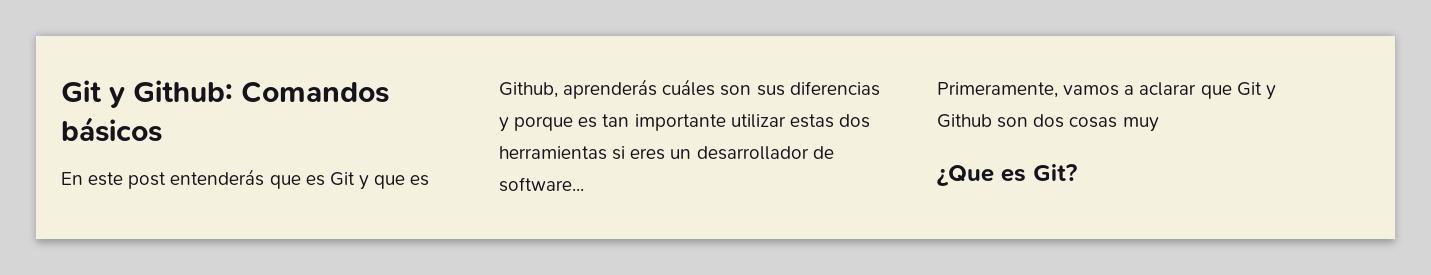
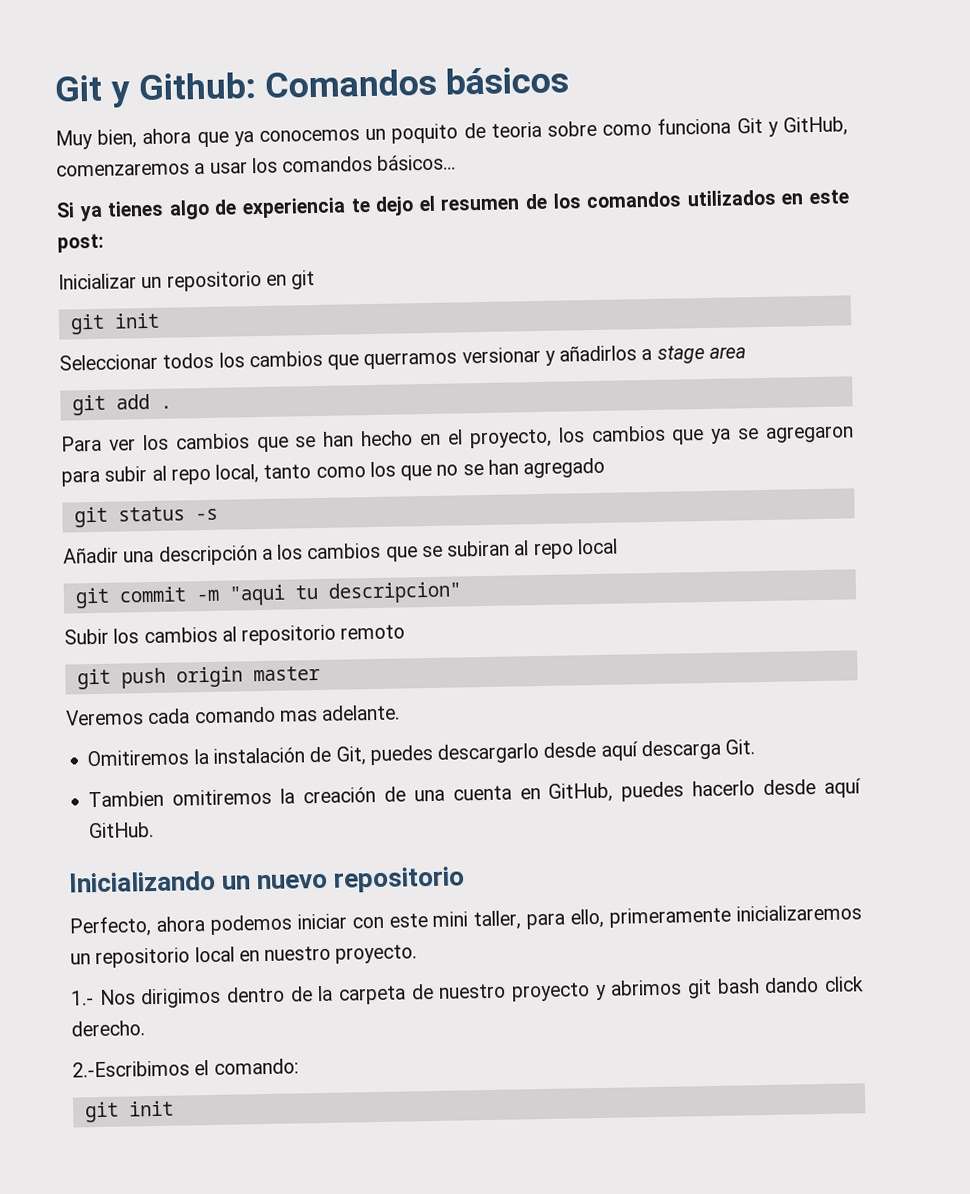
- En este post entenderás que es Git y que es Github, aprenderás cuáles son sus diferencias y porque es tan importante utilizar estas dos herramientas si eres un desarrollador de software...
- Primeramente, vamos a aclarar que Git y Github son dos cosas muy
- ¿Que es Git?
+ Muy bien, ahora que ya conocemos un poquito de teoria sobre como funciona Git y GitHub, comenzaremos a usar los comandos básicos...
+ Si ya tienes algo de experiencia te dejo el resumen de los comandos utilizados en este post:
+ Inicializar un repositorio en git
+ git init
+ Seleccionar todos los cambios que querramos versionar y añadirlos a stage area
+ git add .
+ Para ver los cambios que se han hecho en el proyecto, los cambios que ya se agregaron para subir al repo local, tanto como los que no se han agregado
+ git status -s
+ Añadir una descripción a los cambios que se subiran al repo local
+ git commit -m "aqui tu descripcion"
+ Subir los cambios al repositorio remoto
+ git push origin master
+ Veremos cada comando mas adelante.
+ Omitiremos la instalación de Git, puedes descargarlo desde aquí descarga Git.
+ Tambien omitiremos la creación de una cuenta en GitHub, puedes hacerlo desde aquí GitHub.
+ Inicializando un nuevo repositorio
+ Perfecto, ahora podemos iniciar con este mini taller, para ello, primeramente inicializaremos un repositorio local en nuestro proyecto.
+ 1.- Nos dirigimos dentro de la carpeta de nuestro proyecto y abrimos git bash dando click derecho.
+ 2.-Escribimos el comando:
+ git init

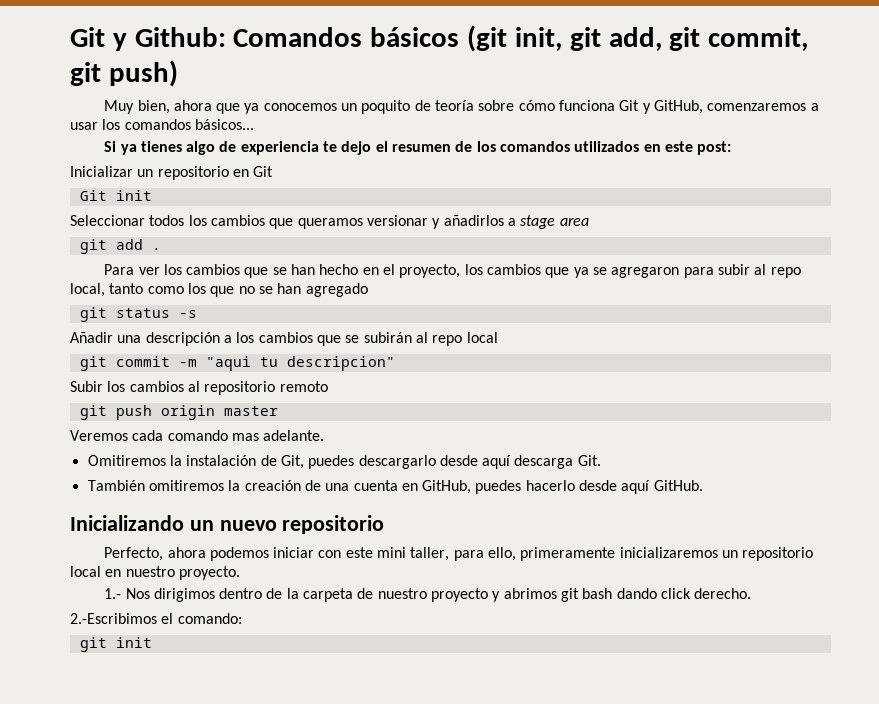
- Git y Github: Comandos básicos
+ Git y Github: Comandos básicos (git init, git add, git commit, git push)
- Muy bien, ahora que ya conocemos un poquito de teoria sobre como funciona Git y GitHub, comenzaremos a usar los comandos básicos...
+ Muy bien, ahora que ya conocemos un poquito de teoría sobre cómo funciona Git y GitHub, comenzaremos a usar los comandos básicos...
- Inicializar un repositorio en git
- git init
+ Inicializar un repositorio en Git
+ Git init
- Seleccionar todos los cambios que querramos versionar y añadirlos a stage area
+ Seleccionar todos los cambios que queramos versionar y añadirlos a stage area
- Añadir una descripción a los cambios que se subiran al repo local
+ Añadir una descripción a los cambios que se subirán al repo local
- Tambien omitiremos la creación de una cuenta en GitHub, puedes hacerlo desde aquí GitHub.
+ También omitiremos la creación de una cuenta en GitHub, puedes hacerlo desde aquí GitHub.

